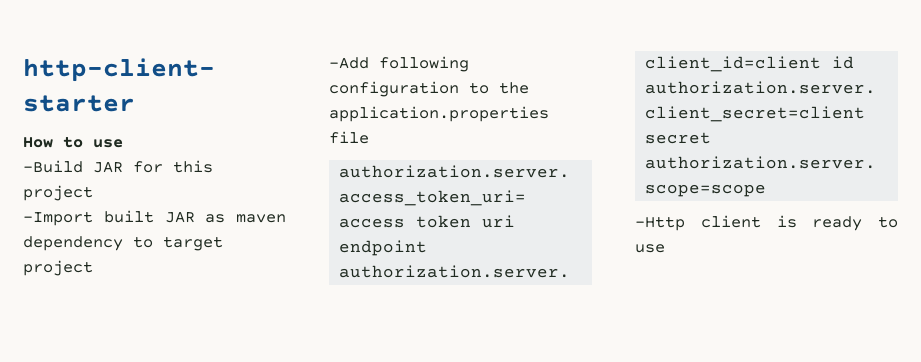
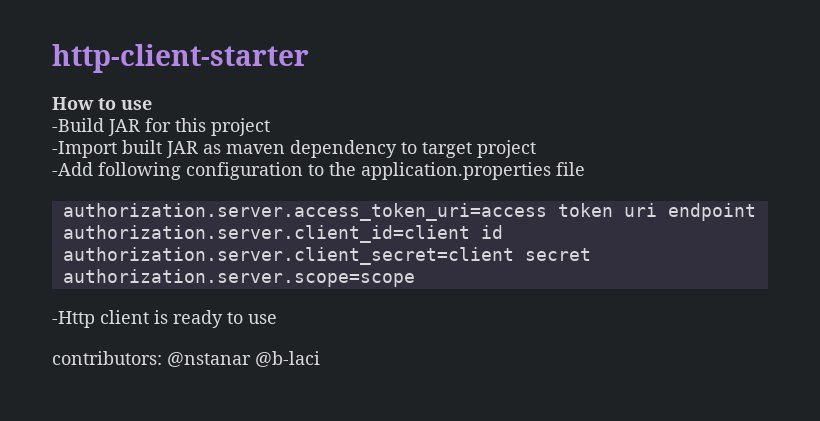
+ contributors: @nstanar @b-laci

